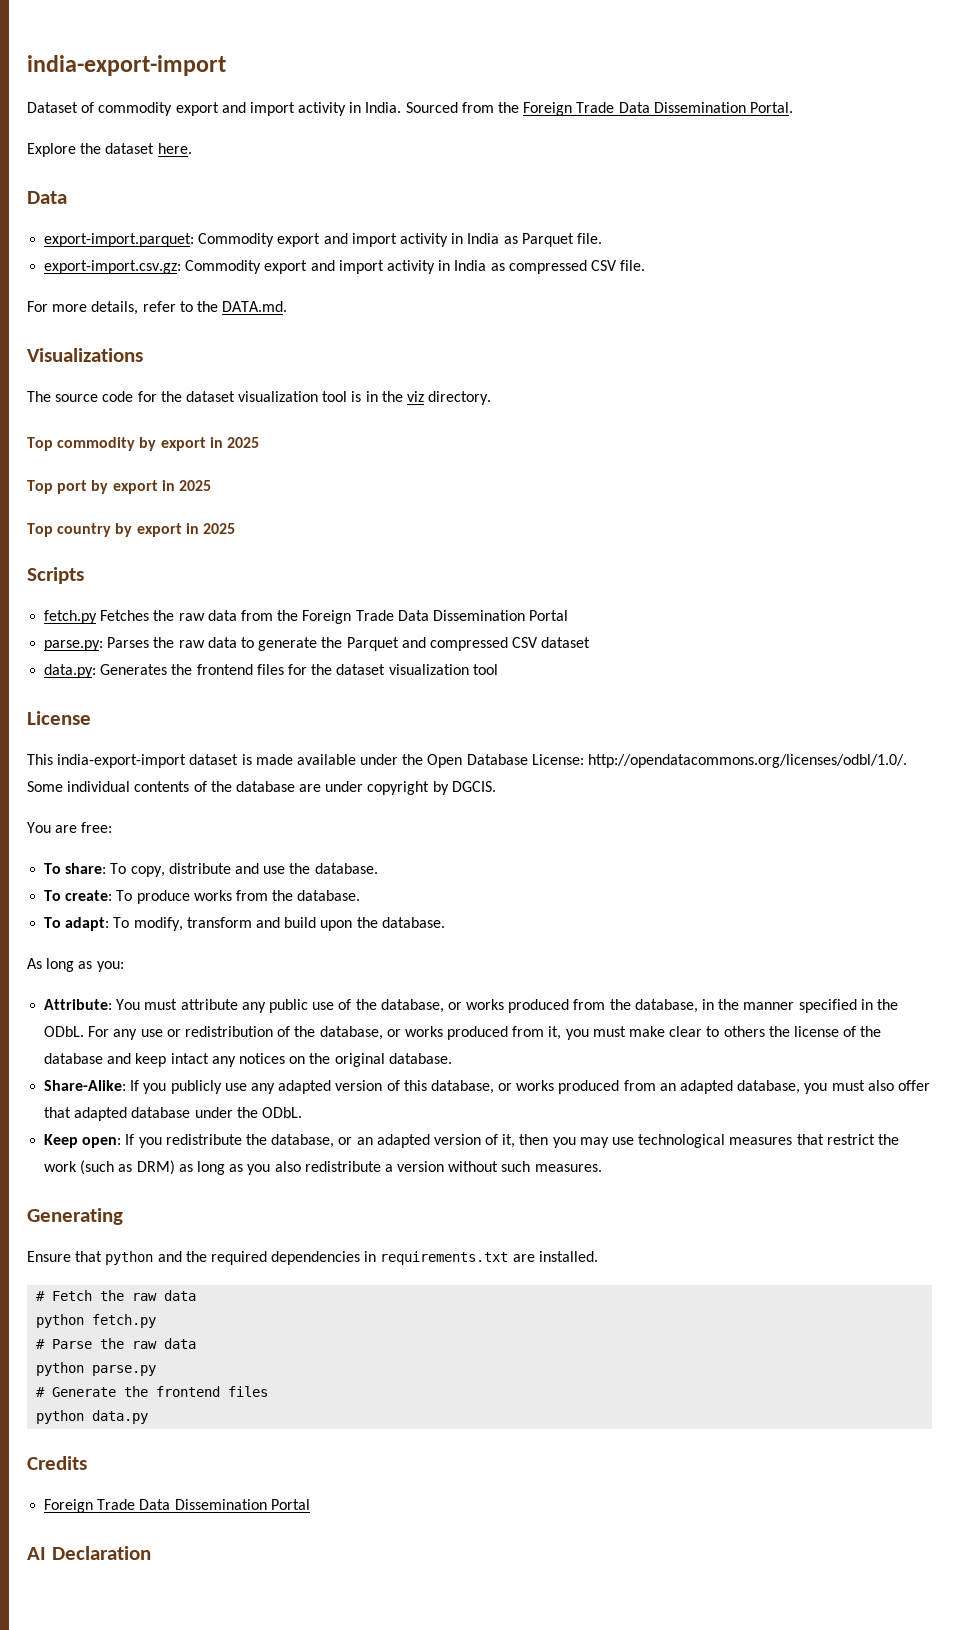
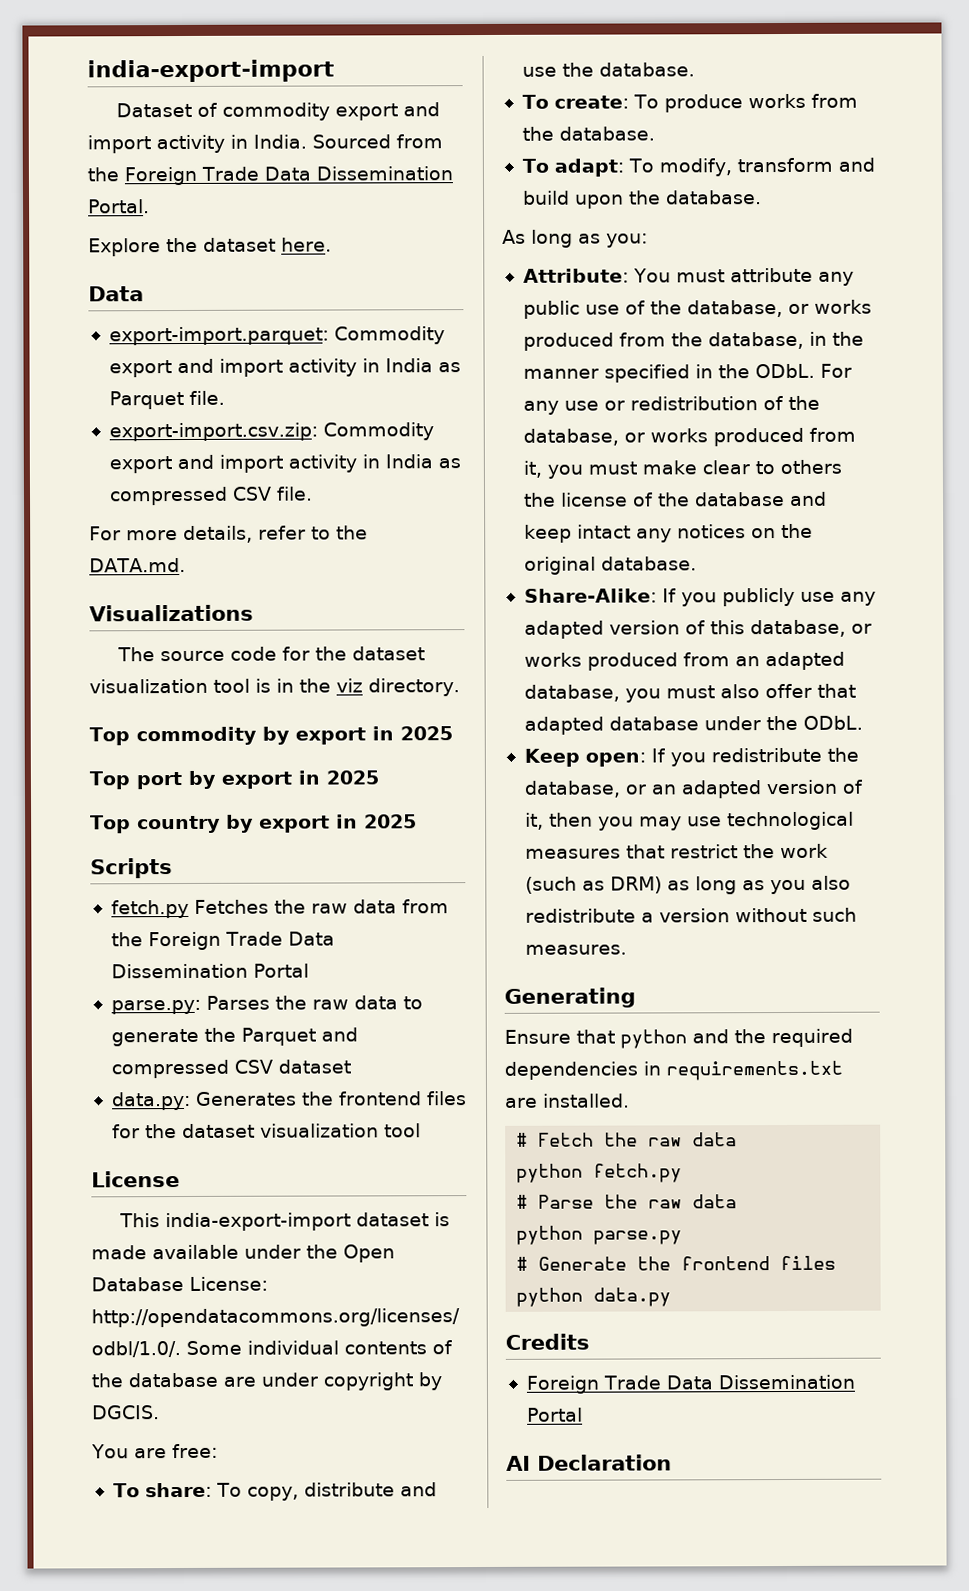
- export-import.csv.gz: Commodity export and import activity in India as compressed CSV file.
+ export-import.csv.zip: Commodity export and import activity in India as compressed CSV file.

